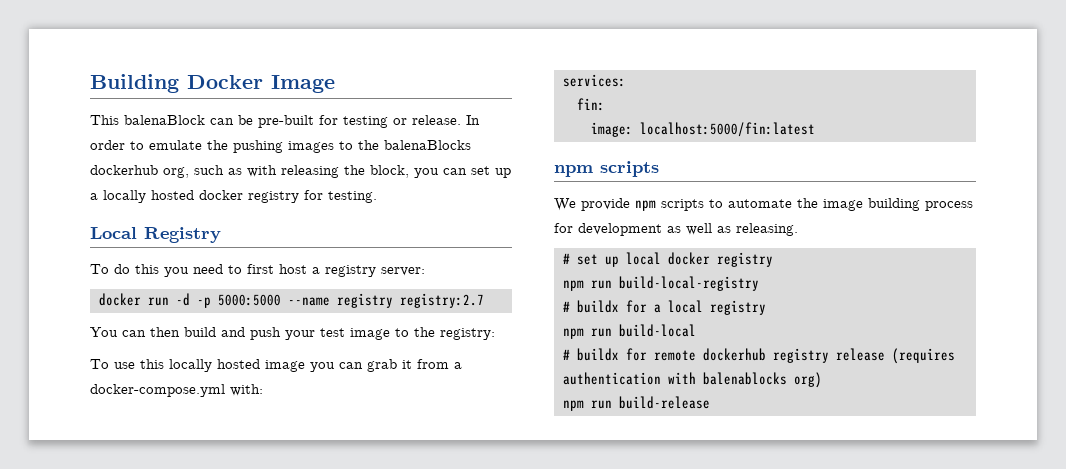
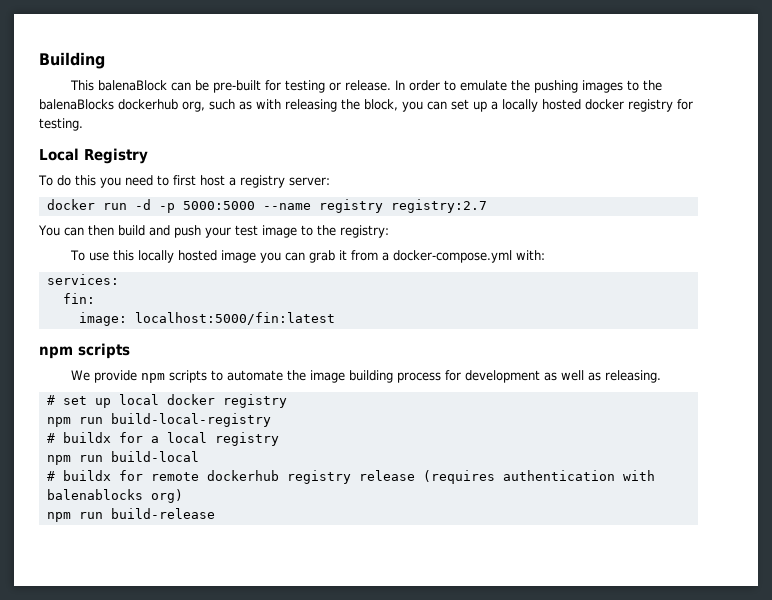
- Building Docker Image
+ Building

